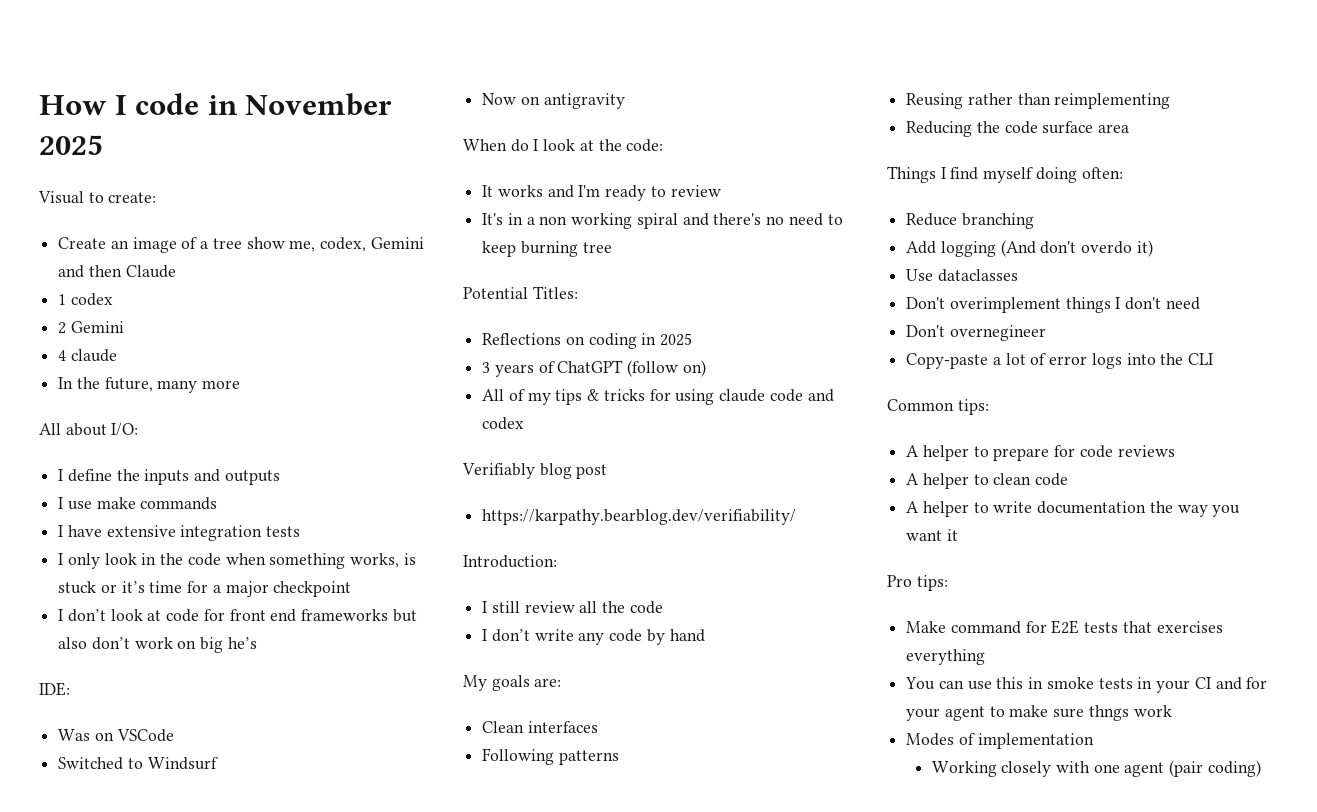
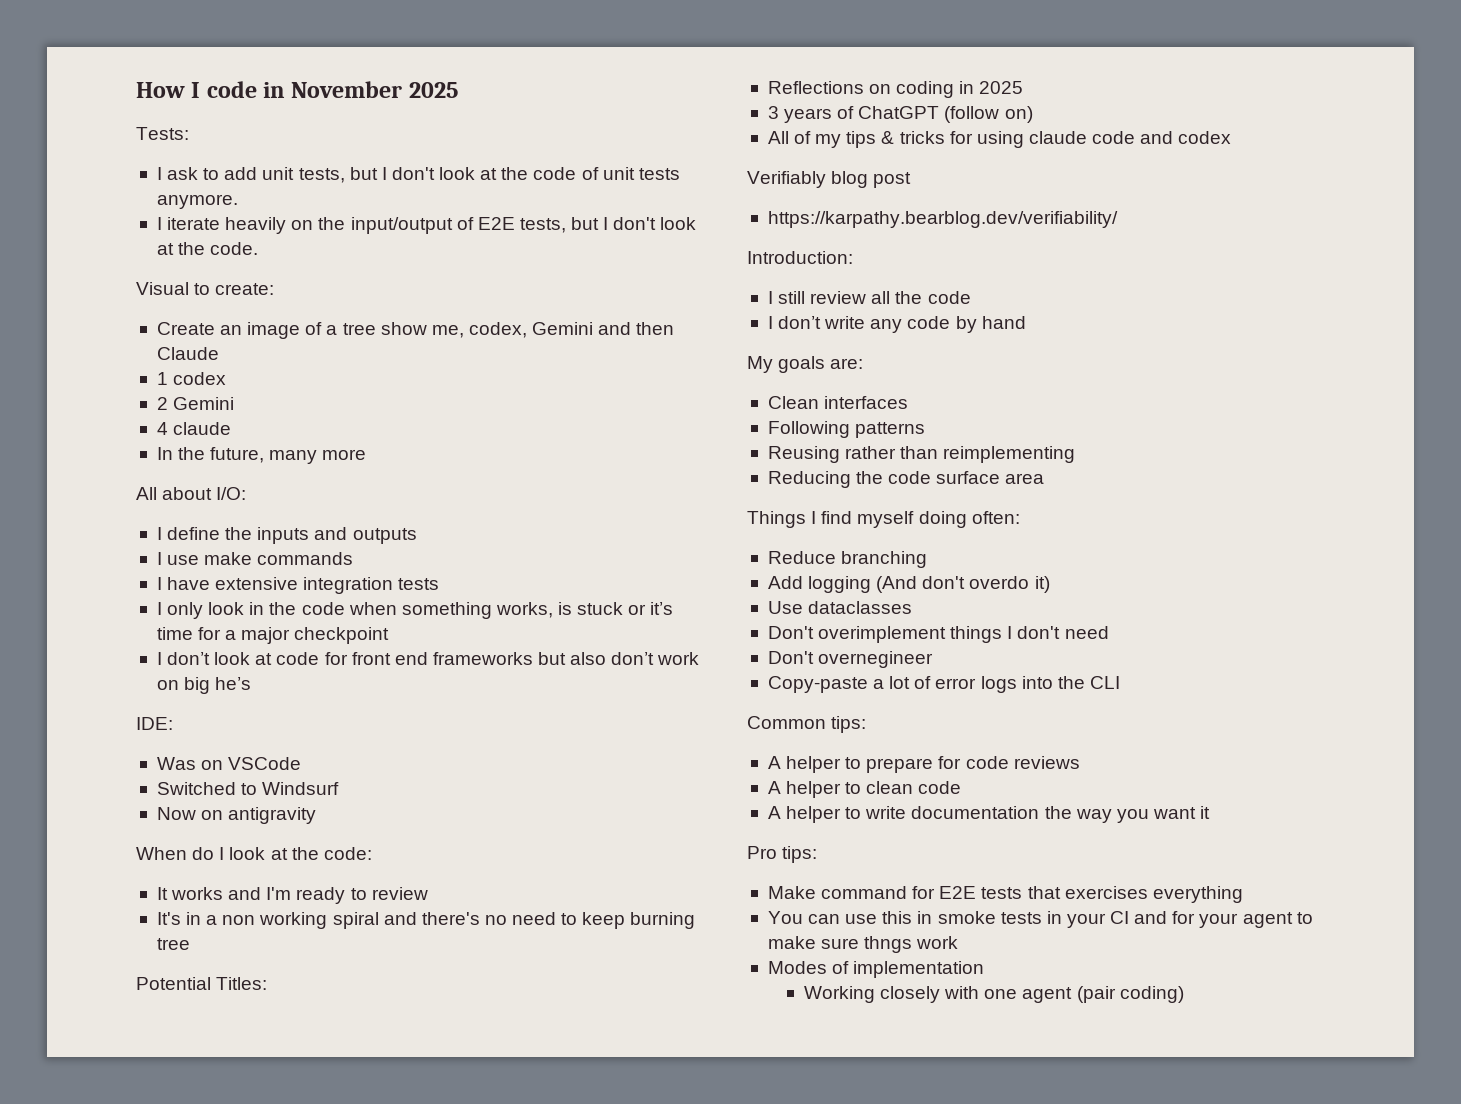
+ Tests:
+ I ask to add unit tests, but I don't look at the code of unit tests anymore.
+ I iterate heavily on the input/output of E2E tests, but I don't look at the code.

